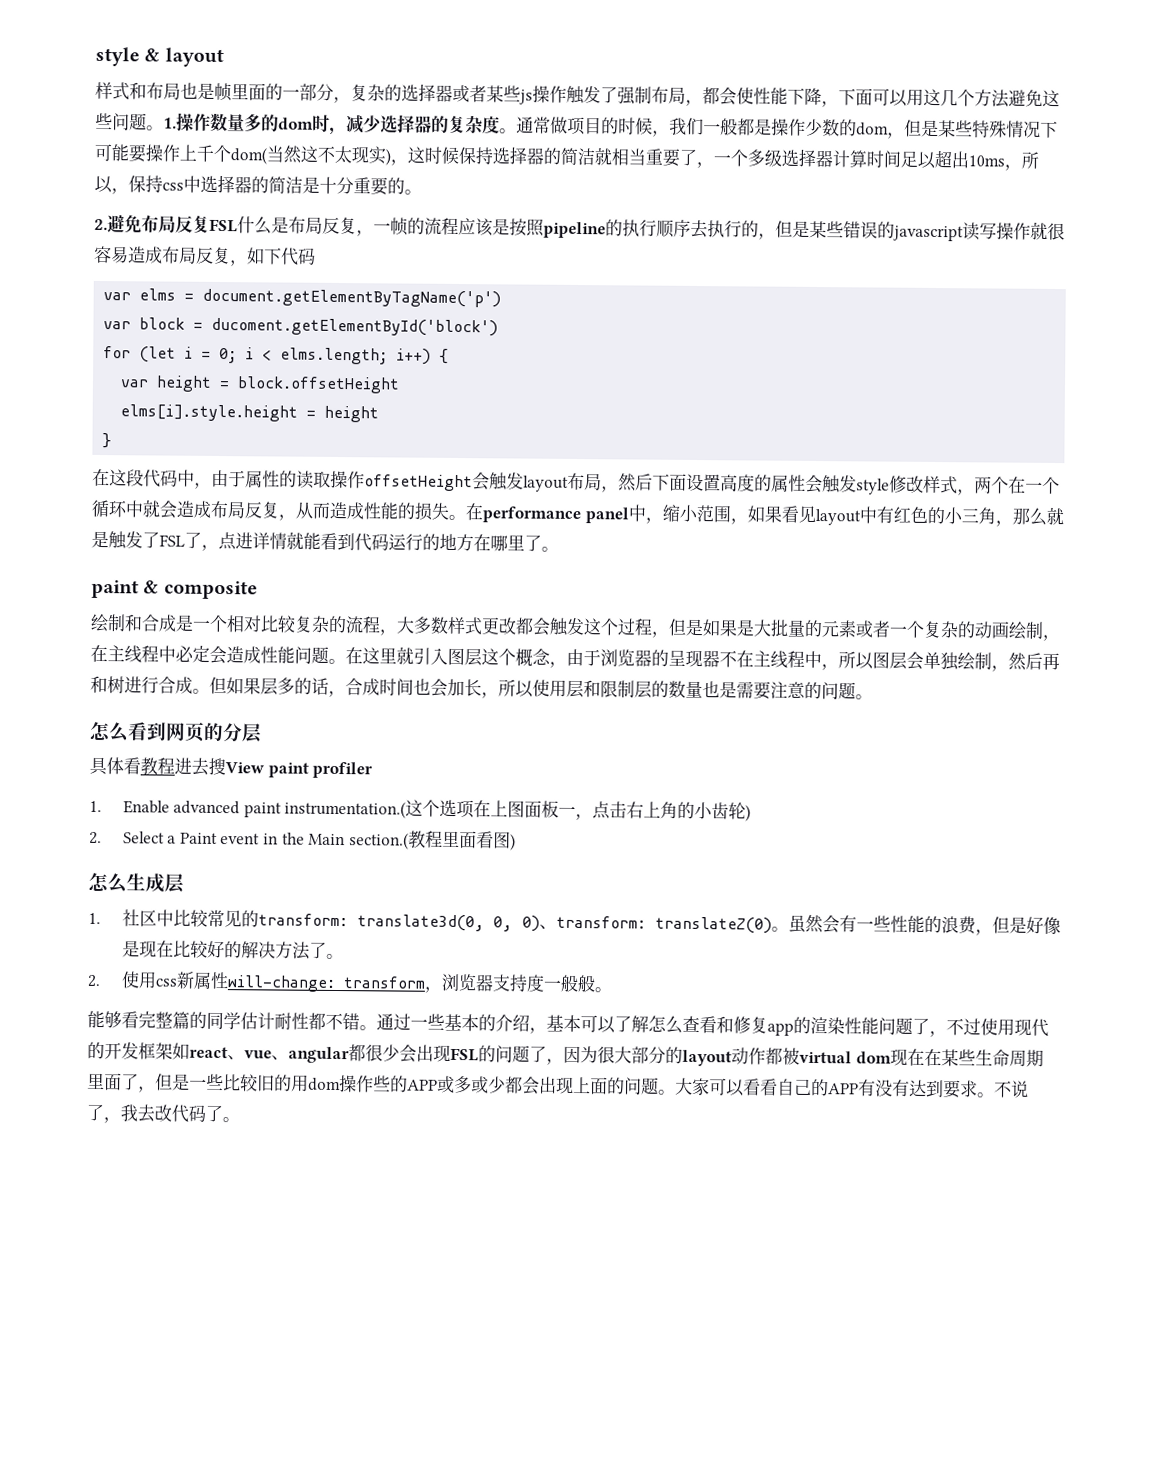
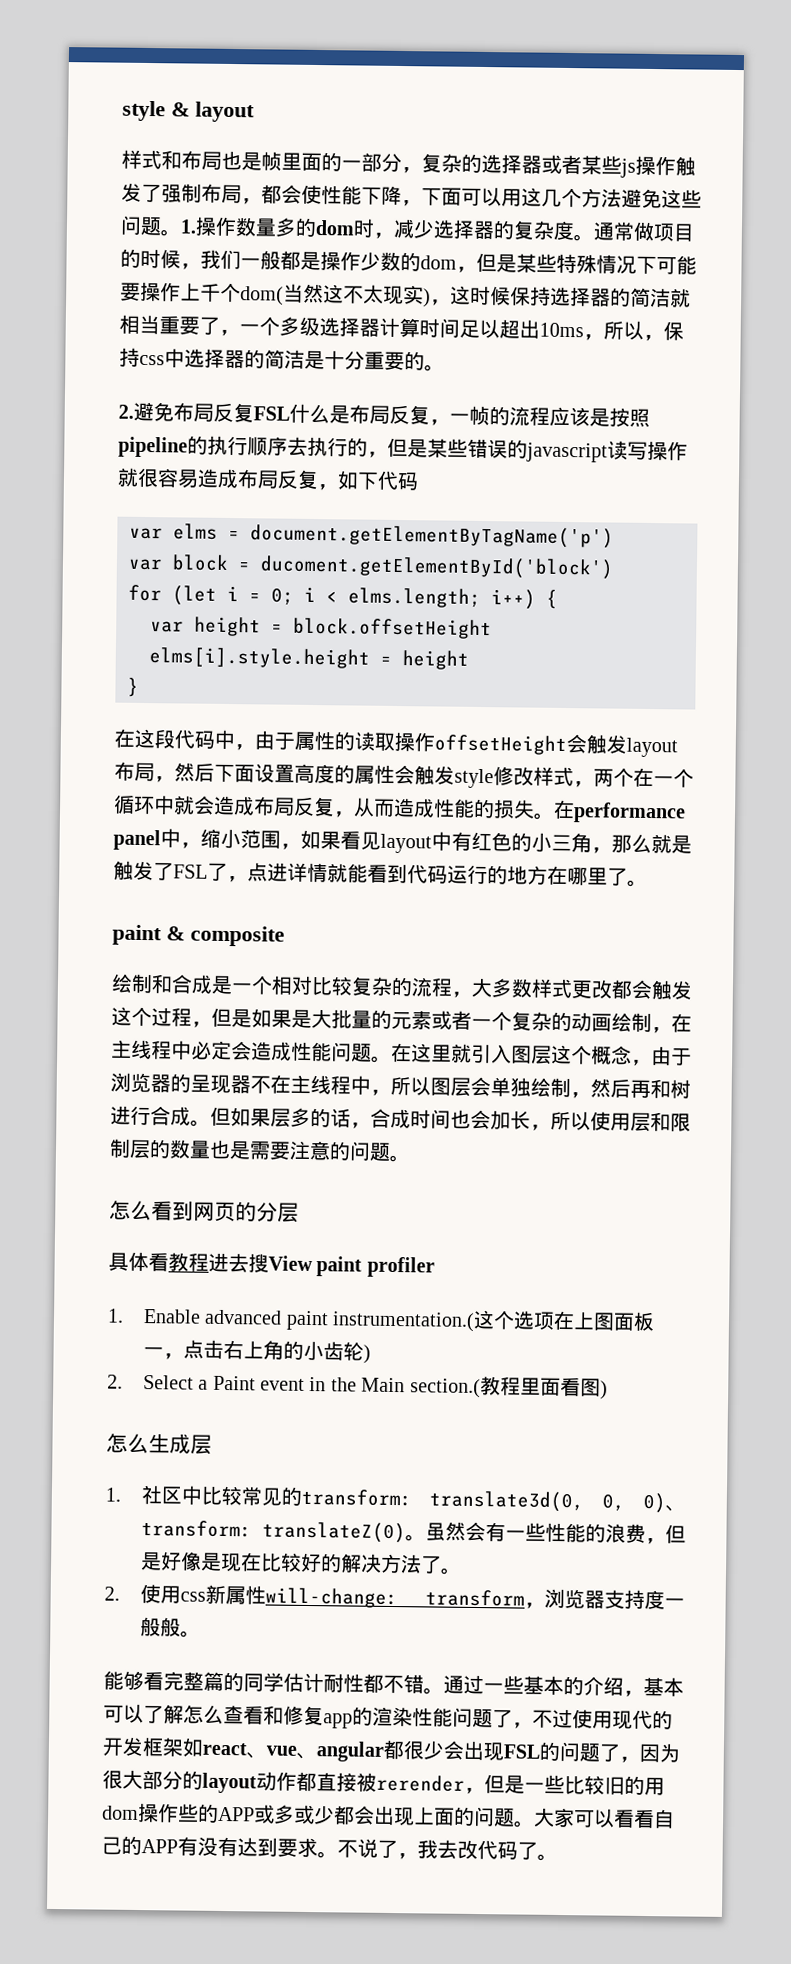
- 通过一些基本的介绍，基本可以了解怎么查看和修复app的渲染性能问题了，不过使用现代的开发框架如react、vue、angular都很少会出现FSL的问题了，因为很大部分的layout动作都被virtual dom现在在某些生命周期里面了，但是一些比较旧的用dom操作些的APP或多或少都会出现上面的问题。
+ 通过一些基本的介绍，基本可以了解怎么查看和修复app的渲染性能问题了，不过使用现代的开发框架如react、vue、angular都很少会出现FSL的问题了，因为很大部分的layout动作都直接被rerender，但是一些比较旧的用dom操作些的APP或多或少都会出现上面的问题。

